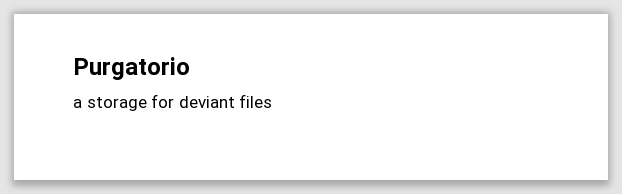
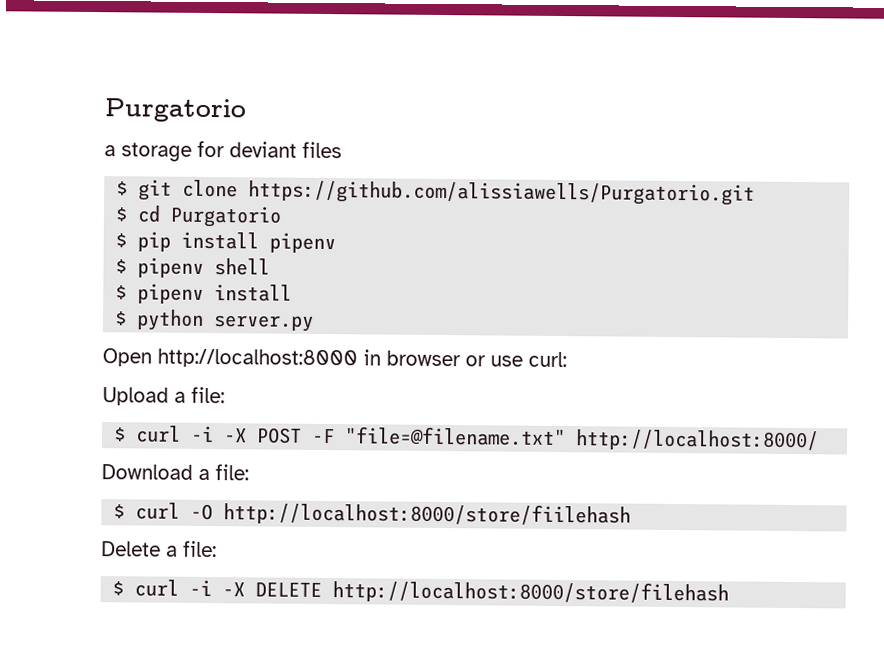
+ $ git clone https://github.com/alissiawells/Purgatorio.git
+ $ cd Purgatorio
+ $ pip install pipenv
+ $ pipenv shell
+ $ pipenv install
+ $ python server.py
+ Open http://localhost:8000 in browser or use curl:
+ Upload a file:
+ $ curl -i -X POST -F "file=@filename.txt" http://localhost:8000/
+ Download a file:
+ $ curl -O http://localhost:8000/store/fiilehash
+ Delete a file:
+ $ curl -i -X DELETE http://localhost:8000/store/filehash

